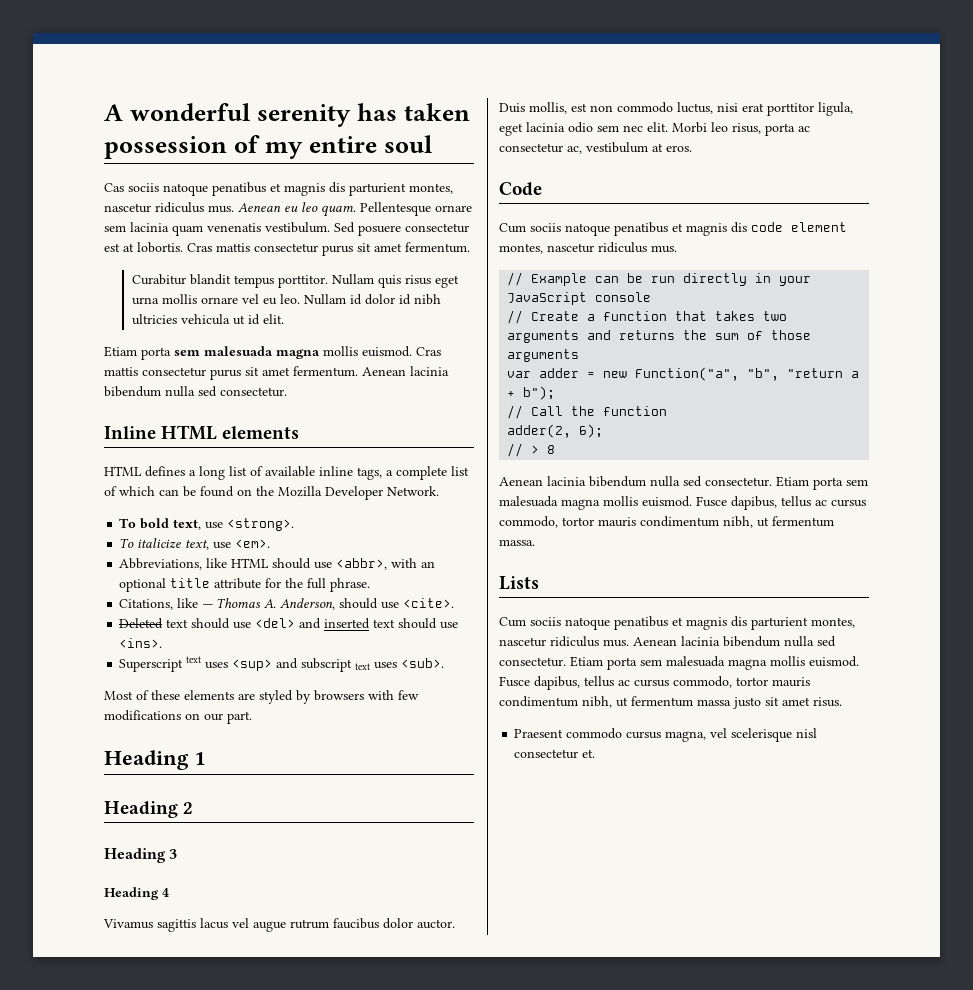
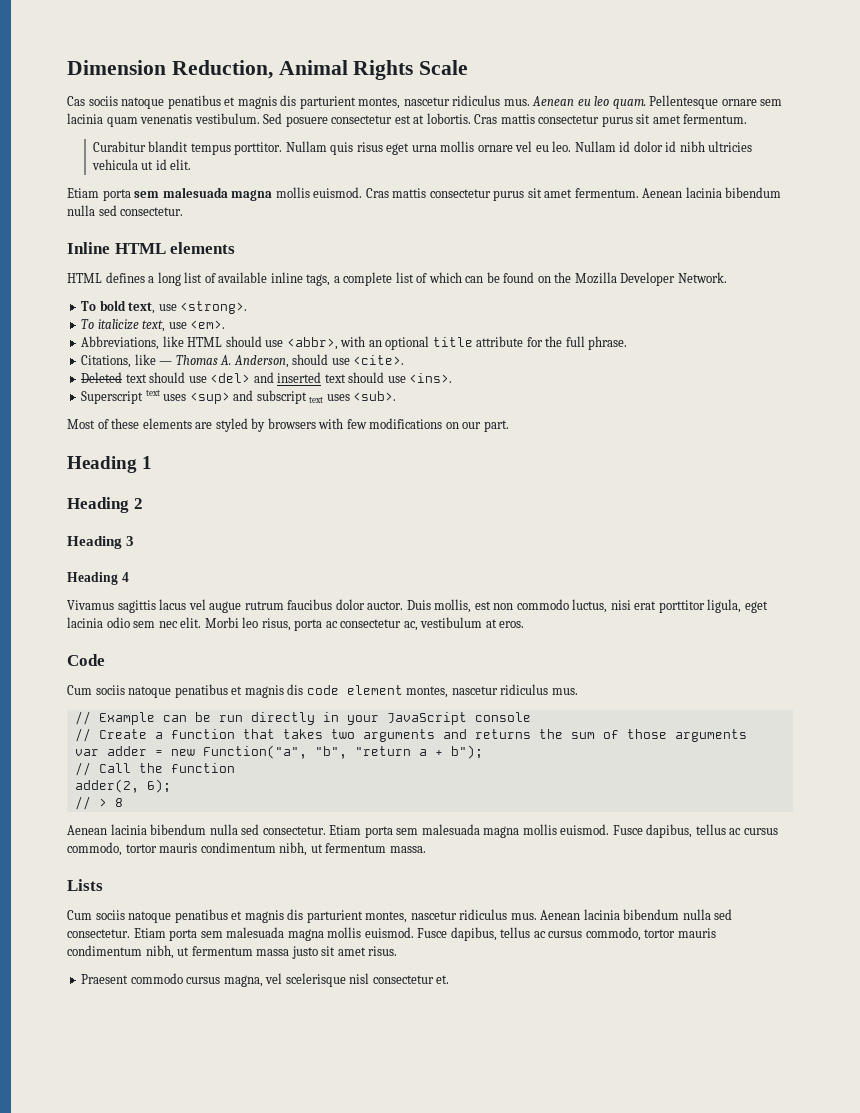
- A wonderful serenity has taken possession of my entire soul
+ Dimension Reduction, Animal Rights Scale

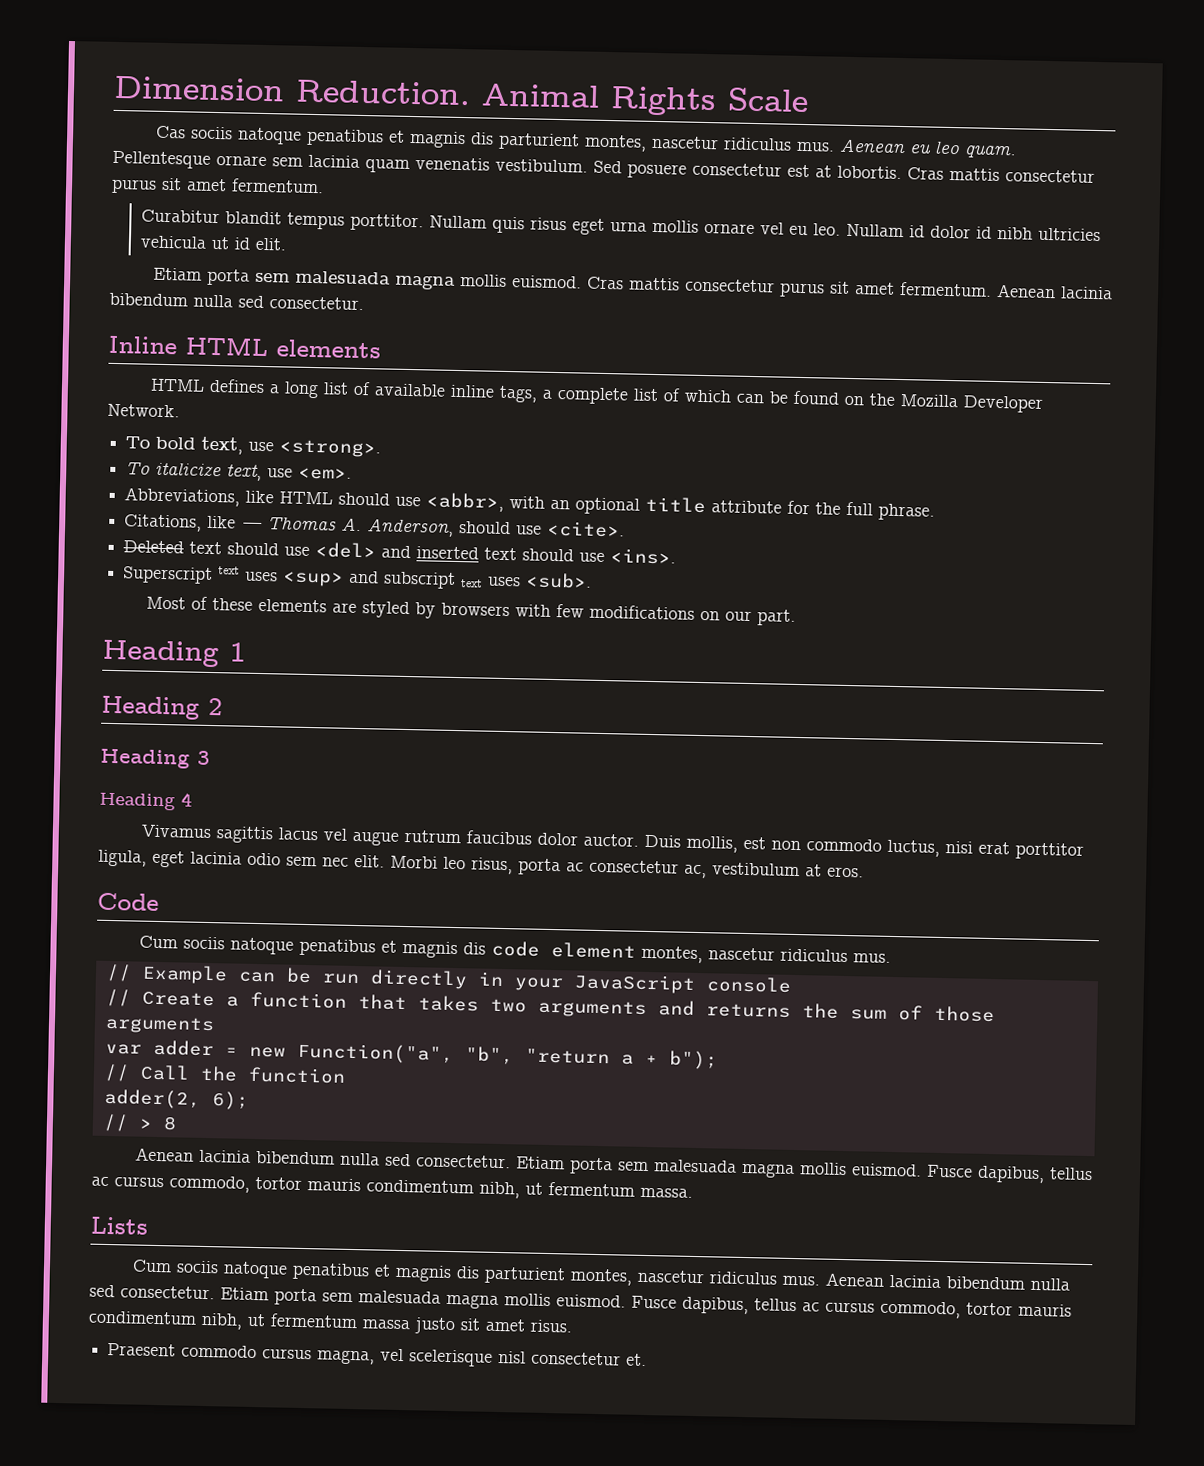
- Dimension Reduction, Animal Rights Scale
+ Dimension Reduction. Animal Rights Scale

